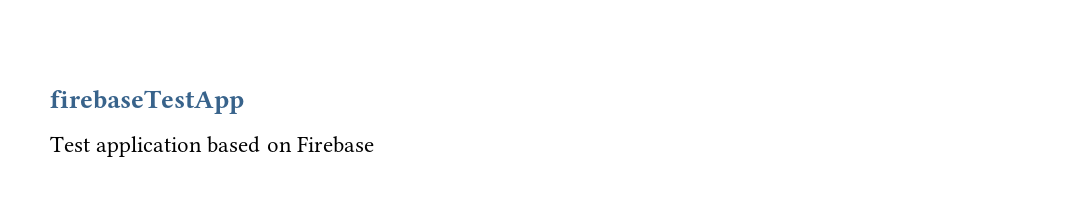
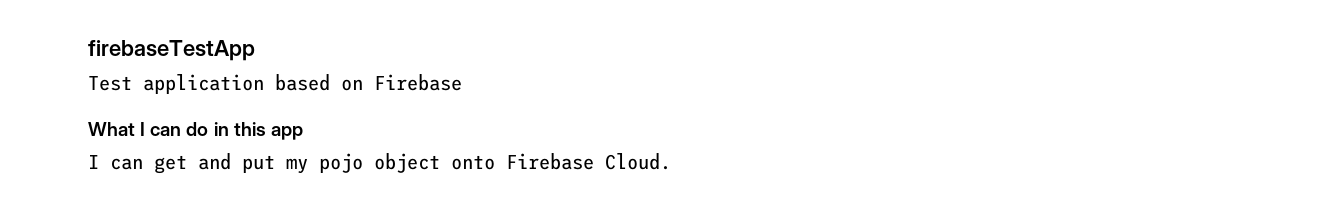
+ What I can do in this app
+ I can get and put my pojo object onto Firebase Cloud.

